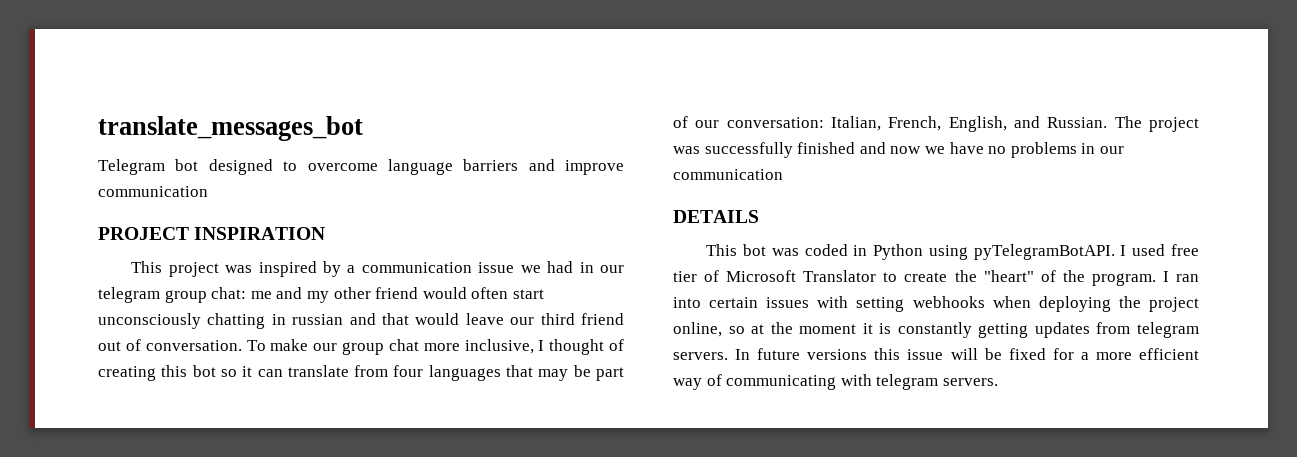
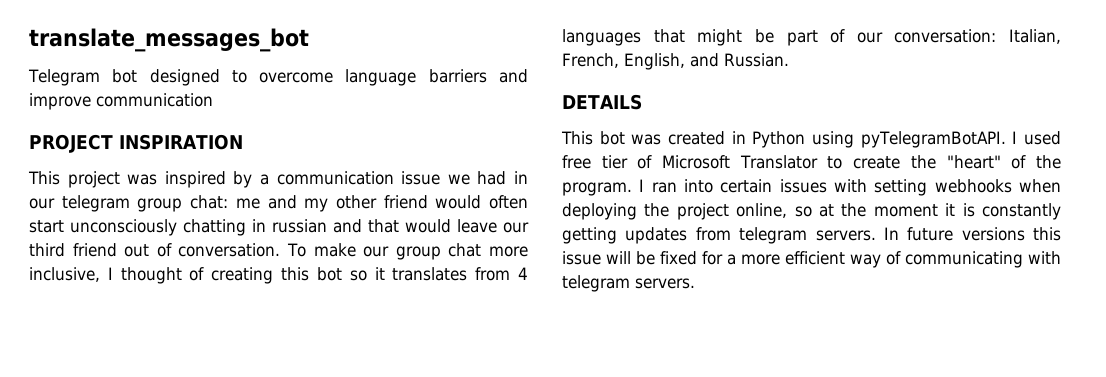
- To make our group chat more inclusive, I thought of creating this bot so it can translate from four languages that may be part of our conversation: Italian, French, English, and Russian. The project was successfully finished and now we have no problems in our communication
+ To make our group chat more inclusive, I thought of creating this bot so it translates from 4 languages that might be part of our conversation: Italian, French, English, and Russian.
- This bot was coded in Python using pyTelegramBotAPI.
+ This bot was created in Python using pyTelegramBotAPI.

